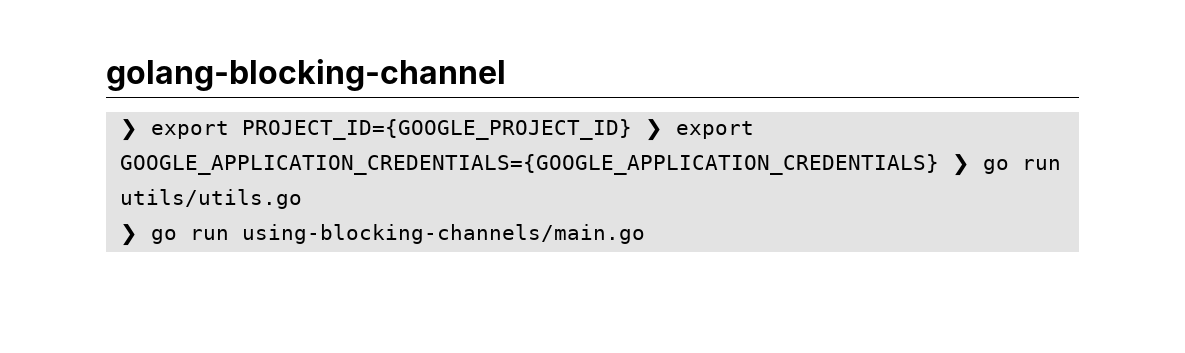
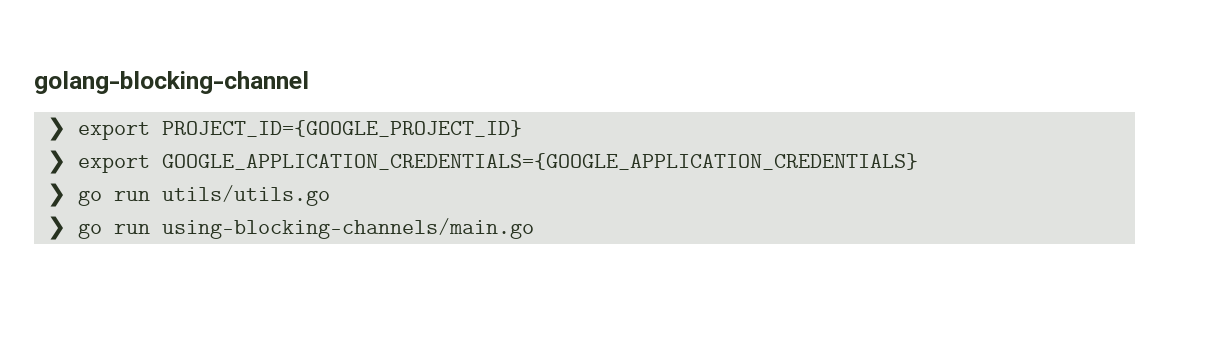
- ❯ export PROJECT_ID={GOOGLE_PROJECT_ID} ❯ export GOOGLE_APPLICATION_CREDENTIALS={GOOGLE_APPLICATION_CREDENTIALS} ❯ go run utils/utils.go
+ ❯ export PROJECT_ID={GOOGLE_PROJECT_ID}
+ ❯ export GOOGLE_APPLICATION_CREDENTIALS={GOOGLE_APPLICATION_CREDENTIALS}
+ ❯ go run utils/utils.go

